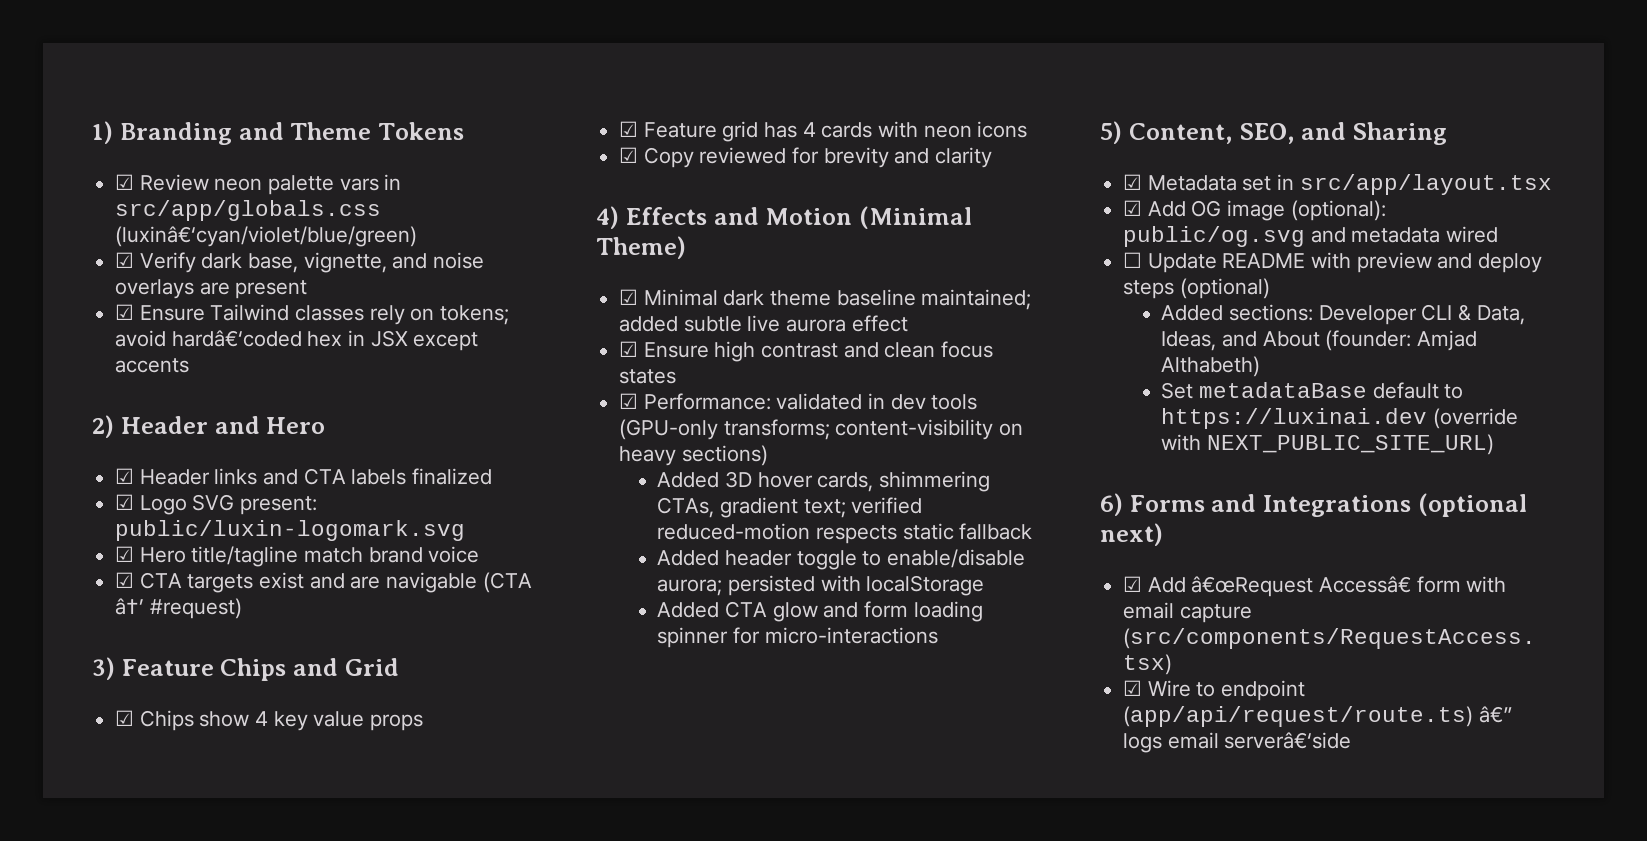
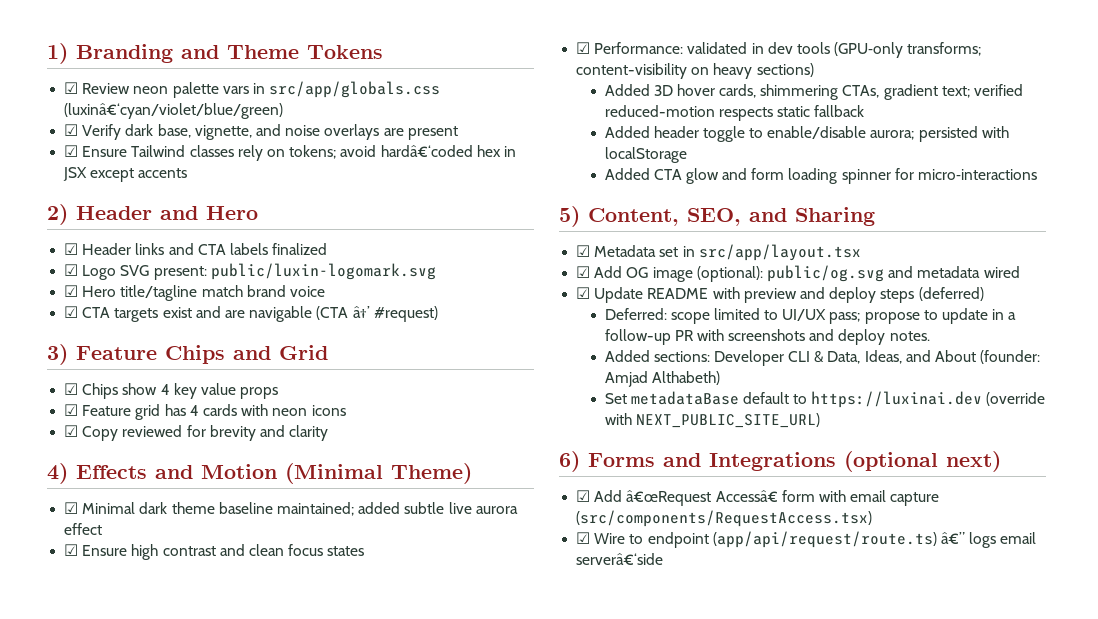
- ☐ Update README with preview and deploy steps (optional)
+ ☑ Update README with preview and deploy steps (deferred)
+ Deferred: scope limited to UI/UX pass; propose to update in a follow-up PR with screenshots and deploy notes.

